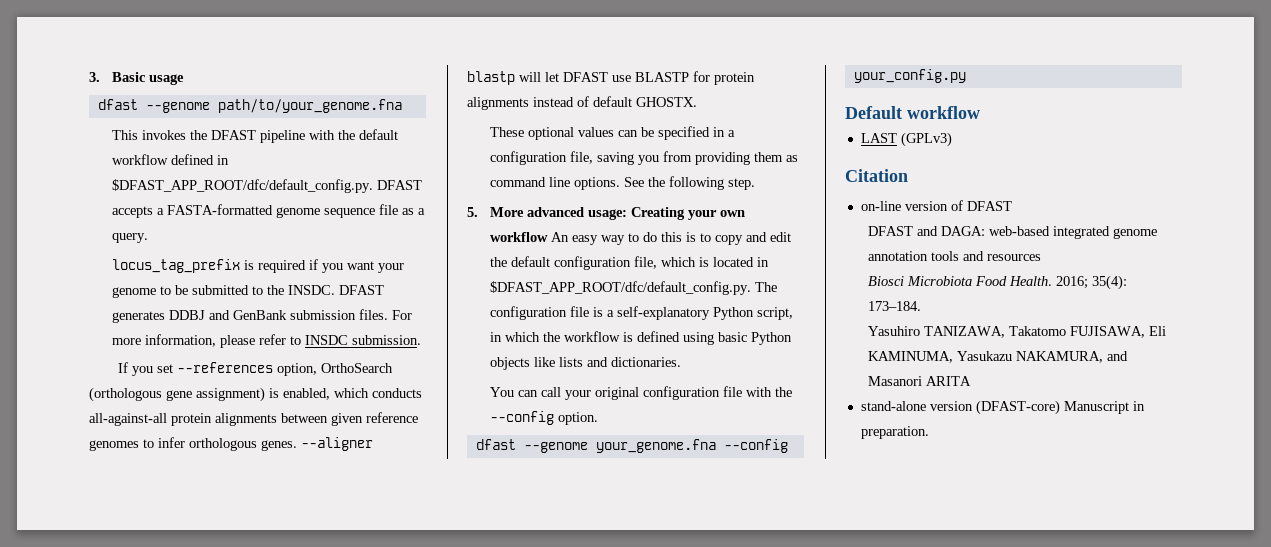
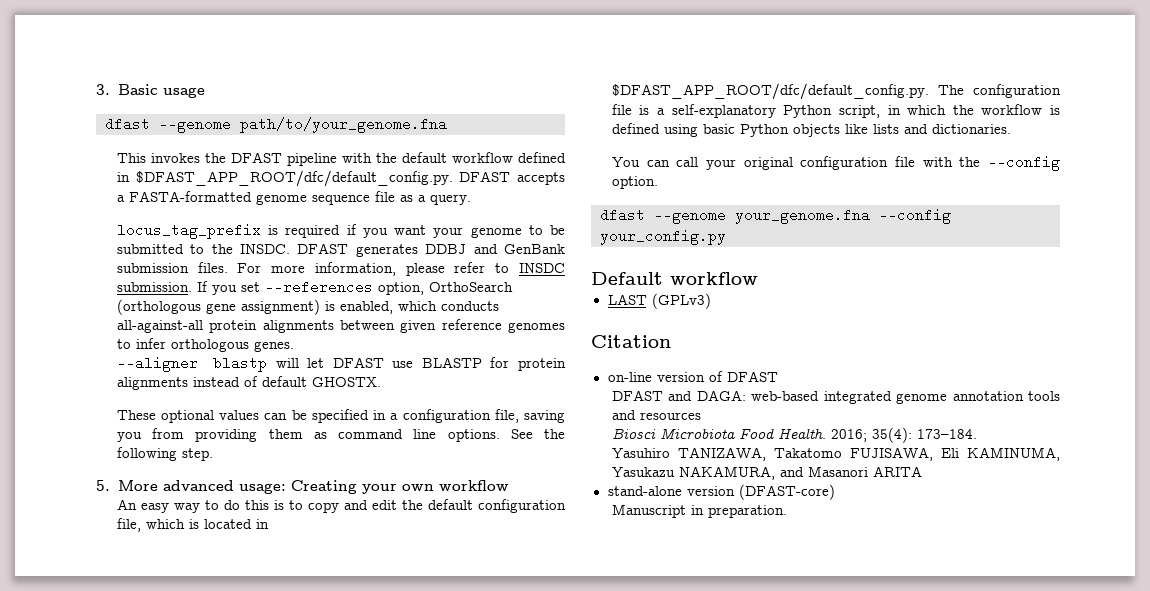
- For more information, please refer to INSDC submission.
- If you set --references option, OrthoSearch (orthologous gene assignment) is enabled, which conducts all-against-all protein alignments between given reference genomes to infer orthologous genes. --aligner blastp will let DFAST use BLASTP for protein alignments instead of default GHOSTX.
+ For more information, please refer to INSDC submission. If you set --references option, OrthoSearch (orthologous gene assignment) is enabled, which conducts all-against-all protein alignments between given reference genomes to infer orthologous genes.
+ --aligner blastp will let DFAST use BLASTP for protein alignments instead of default GHOSTX.
- 5. More advanced usage: Creating your own workflow An easy way to do this is to copy and edit the default configuration file, which is located in $DFAST_APP_ROOT/dfc/default_config.py. The configuration file is a self-explanatory Python script, in which the workflow is defined using basic Python objects like lists and dictionaries.
+ 5. More advanced usage: Creating your own workflow
+ An easy way to do this is to copy and edit the default configuration file, which is located in $DFAST_APP_ROOT/dfc/default_config.py. The configuration file is a self-explanatory Python script, in which the workflow is defined using basic Python objects like lists and dictionaries.
- stand-alone version (DFAST-core) Manuscript in preparation.
+ stand-alone version (DFAST-core)
+ Manuscript in preparation.

